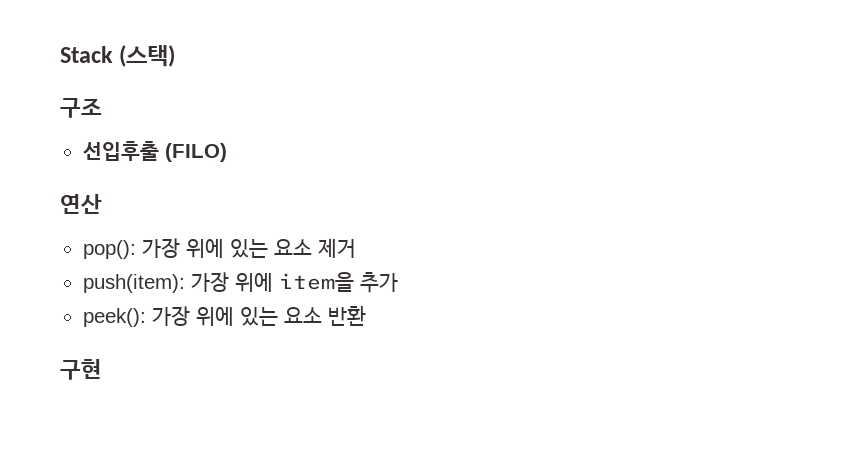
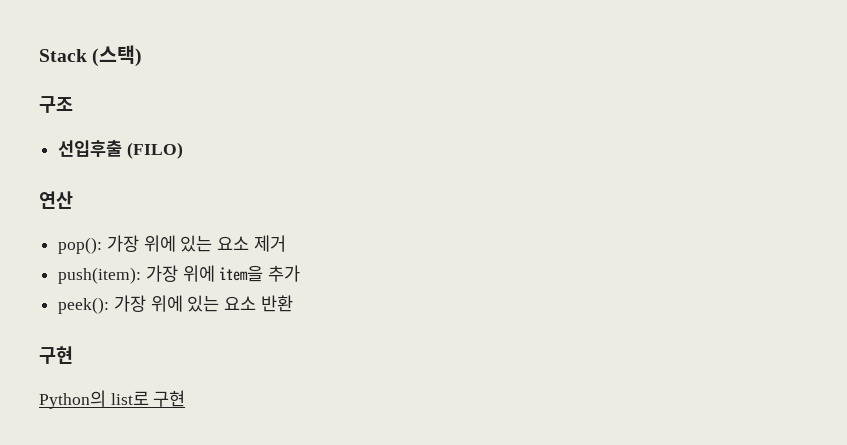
+ Python의 list로 구현

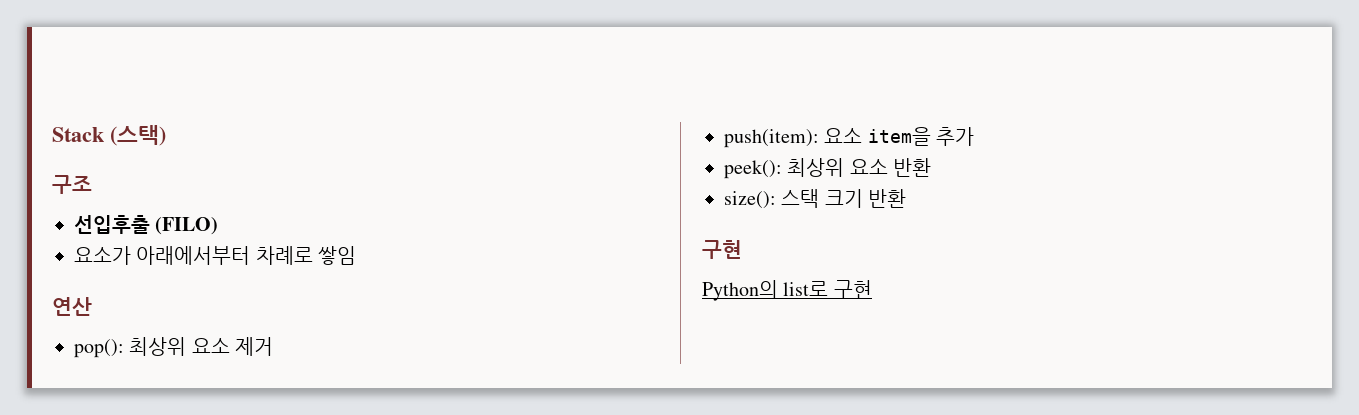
+ 요소가 아래에서부터 차례로 쌓임
- pop(): 가장 위에 있는 요소 제거
+ pop(): 최상위 요소 제거
- push(item): 가장 위에 item을 추가
+ push(item): 요소 item을 추가
- peek(): 가장 위에 있는 요소 반환
+ peek(): 최상위 요소 반환
+ size(): 스택 크기 반환

